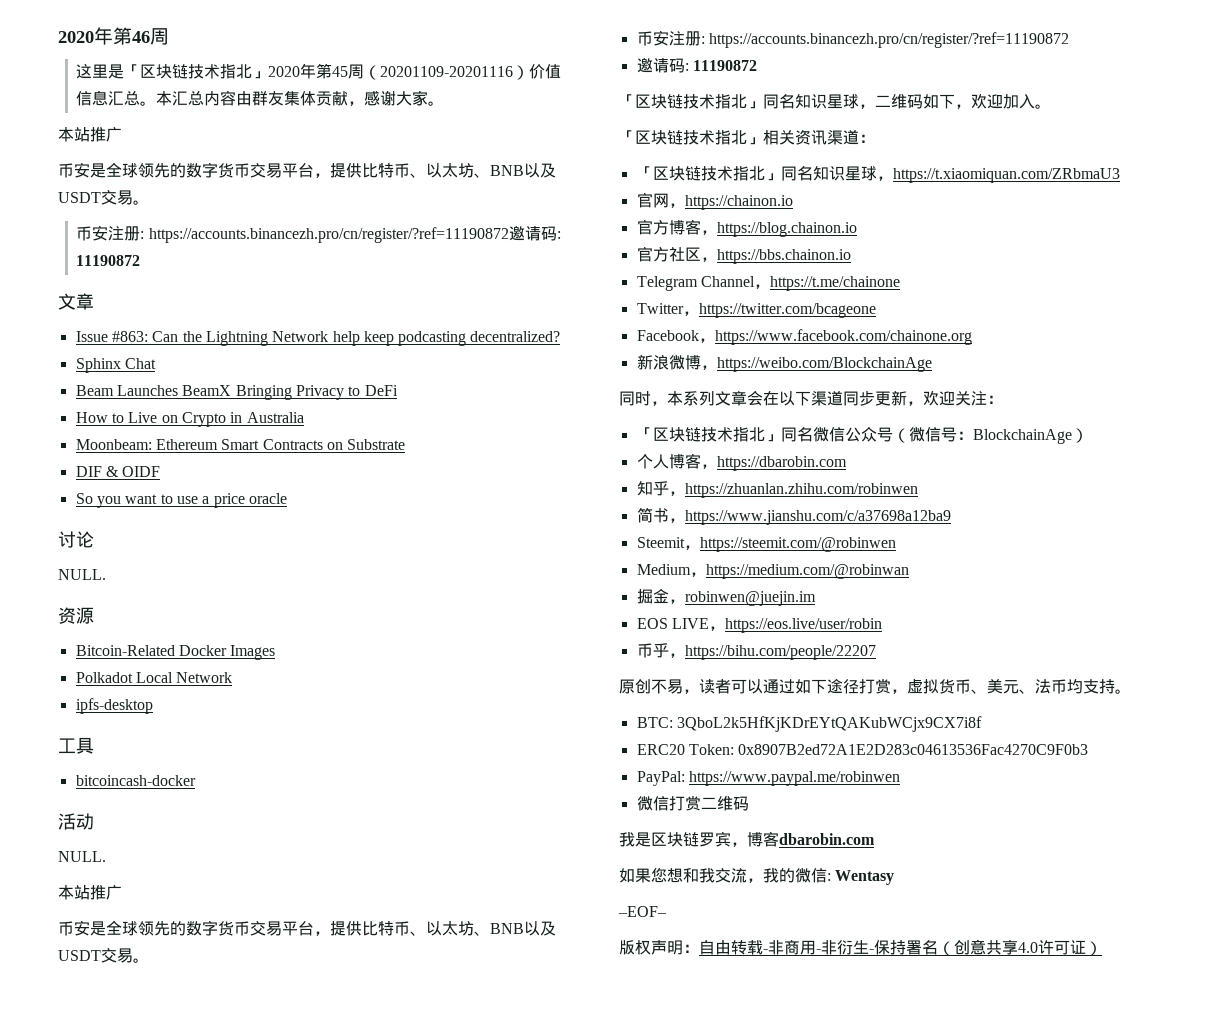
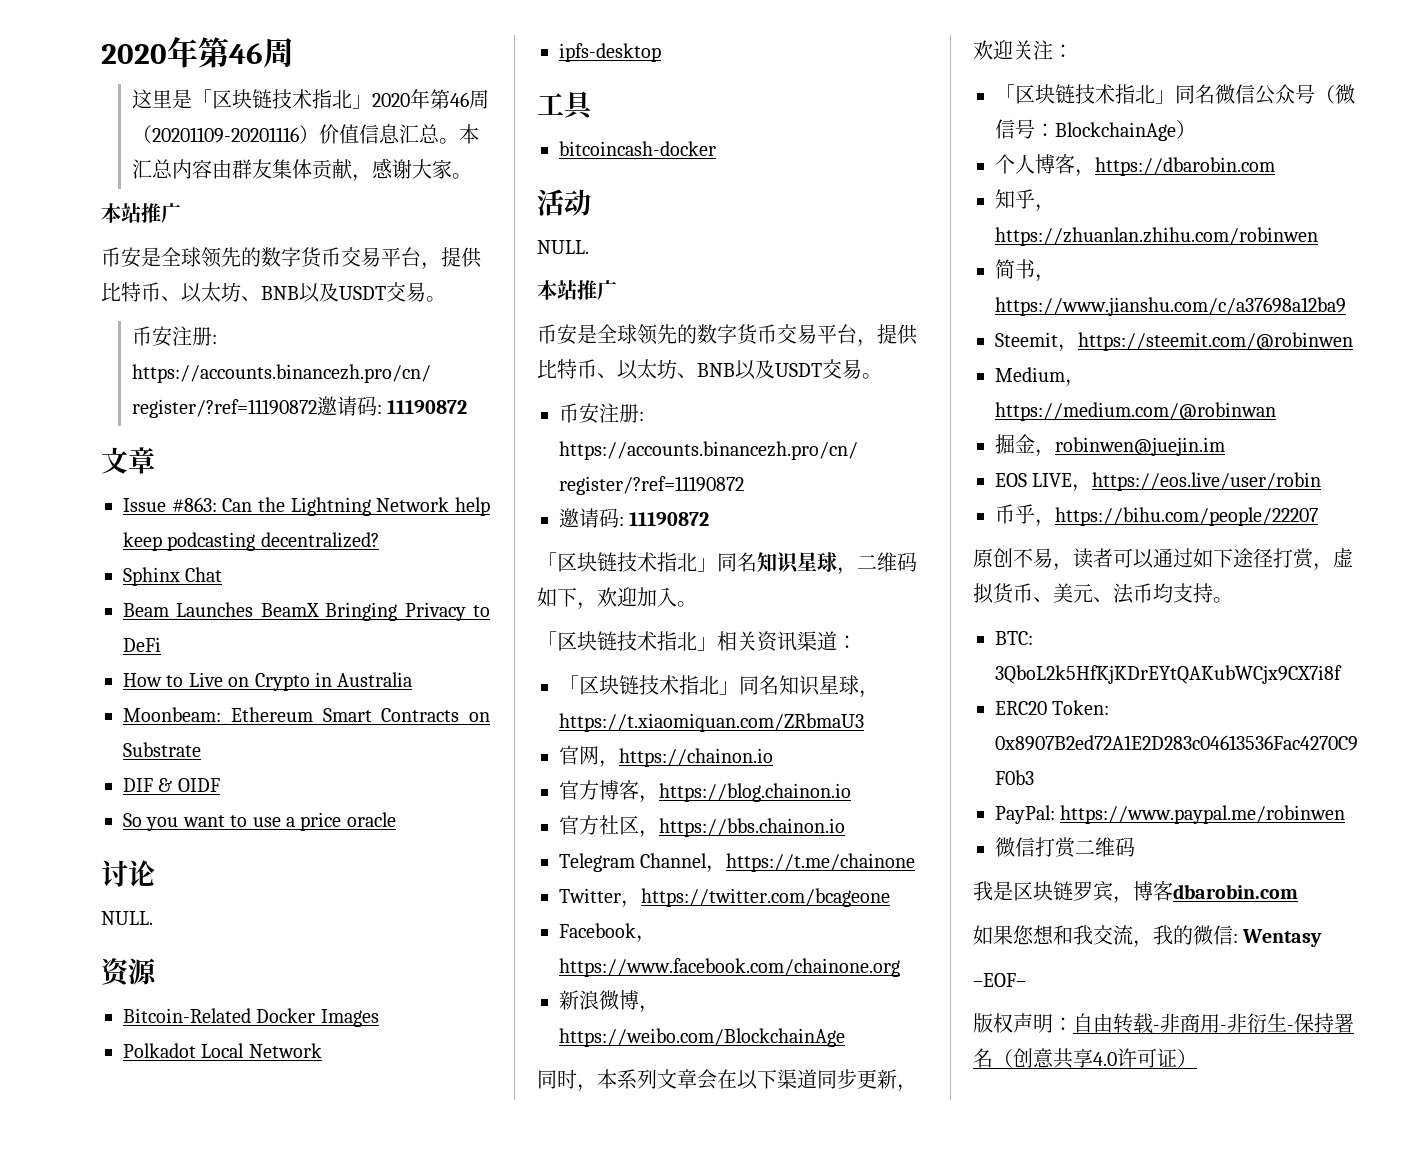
- 这里是「区块链技术指北」2020年第45周（20201109-20201116）价值信息汇总。
+ 这里是「区块链技术指北」2020年第46周（20201109-20201116）价值信息汇总。

